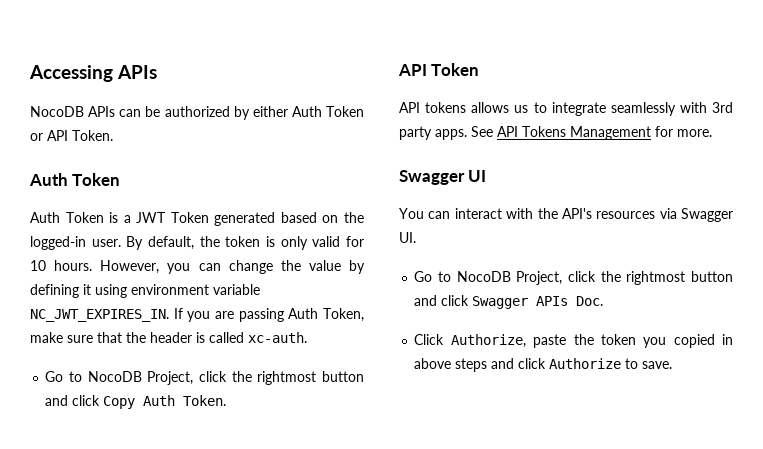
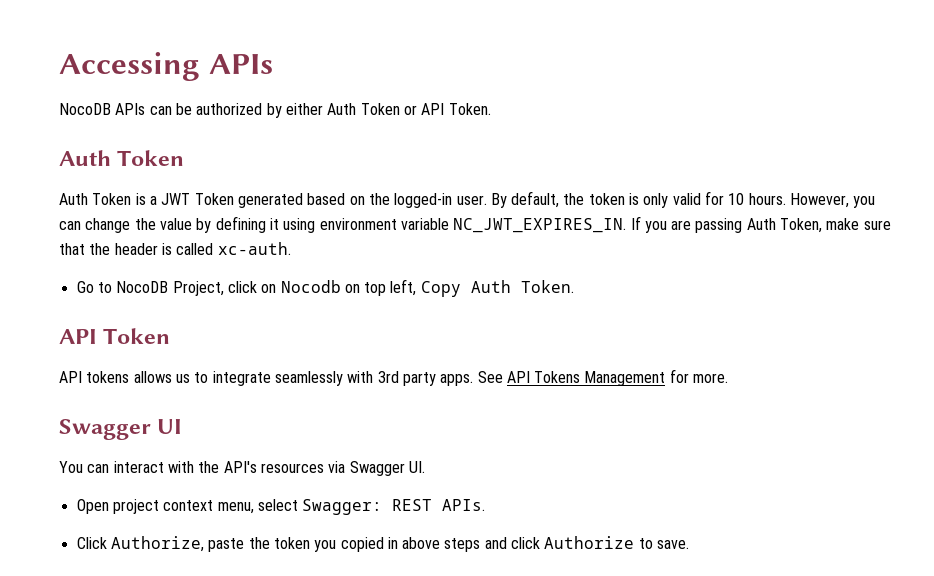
- Go to NocoDB Project, click the rightmost button and click Copy Auth Token.
+ Go to NocoDB Project, click on Nocodb on top left, Copy Auth Token.
- Go to NocoDB Project, click the rightmost button and click Swagger APIs Doc.
+ Open project context menu, select Swagger: REST APIs.

